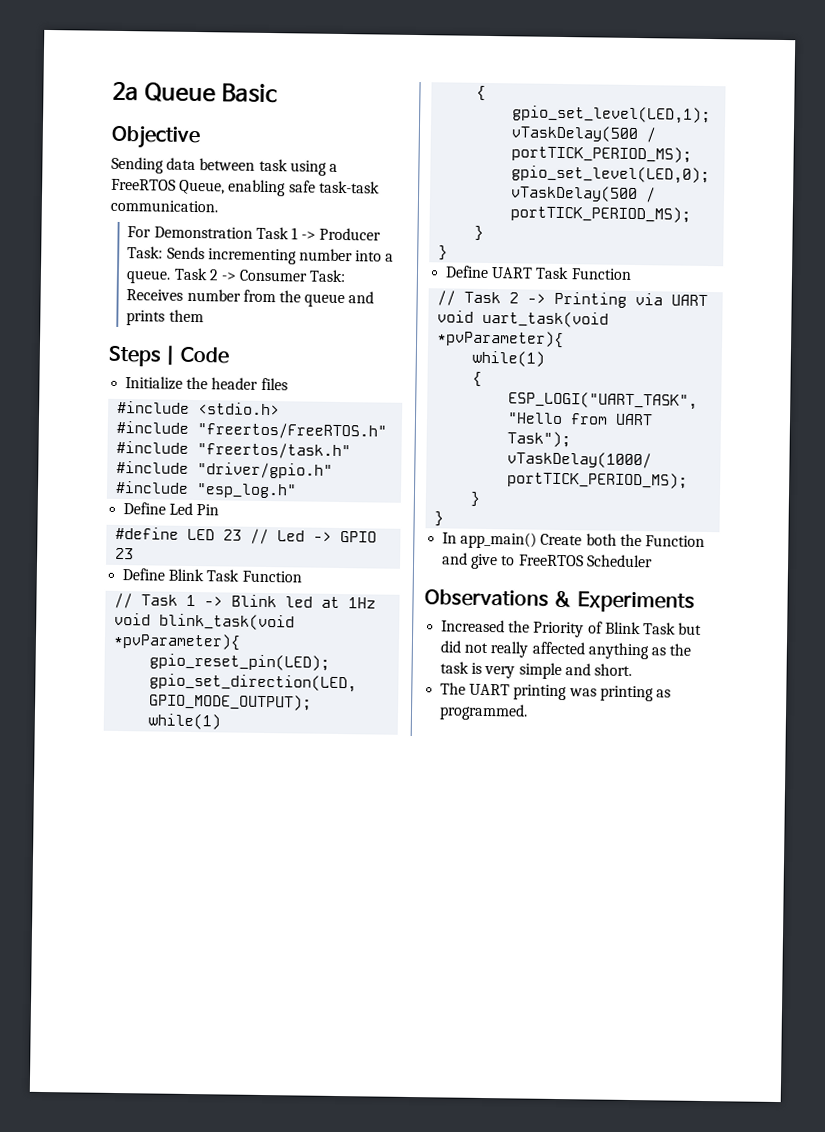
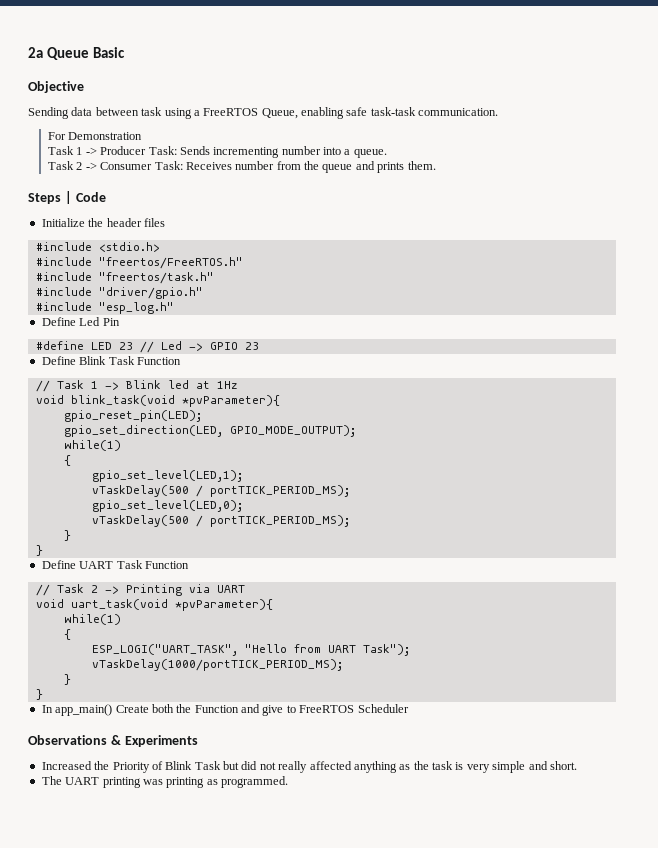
- For Demonstration Task 1 -> Producer Task: Sends incrementing number into a queue. Task 2 -> Consumer Task: Receives number from the queue and prints them
+ For Demonstration
+ Task 1 -> Producer Task: Sends incrementing number into a queue.
+ Task 2 -> Consumer Task: Receives number from the queue and prints them.

